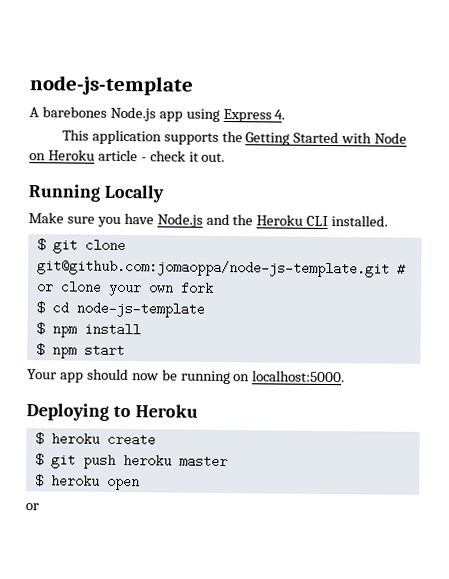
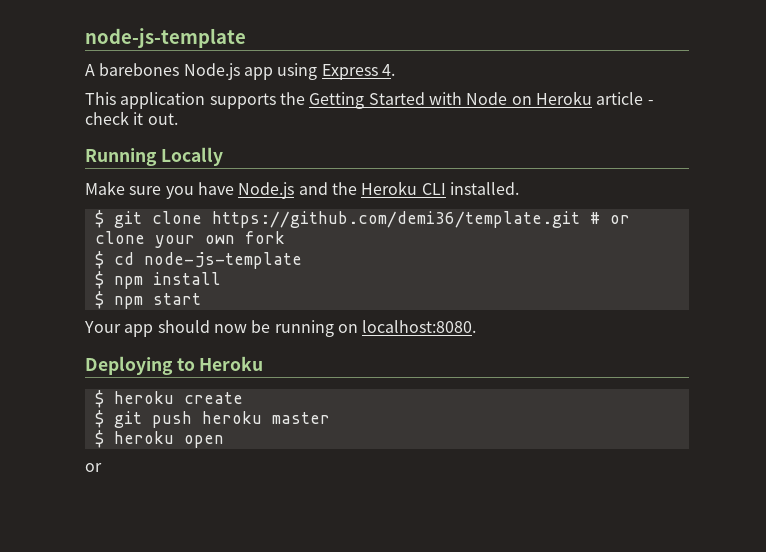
- $ git clone git@github.com:jomaoppa/node-js-template.git # or clone your own fork
+ $ git clone https://github.com/demi36/template.git # or clone your own fork
- Your app should now be running on localhost:5000.
+ Your app should now be running on localhost:8080.

